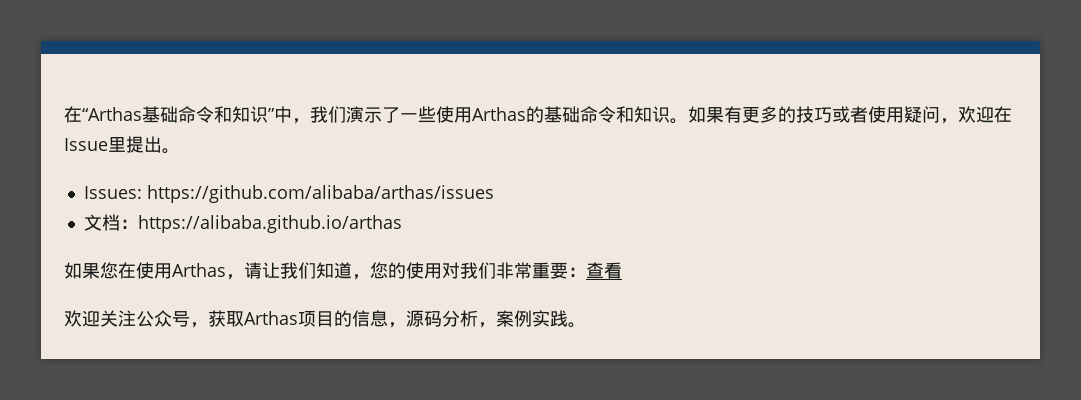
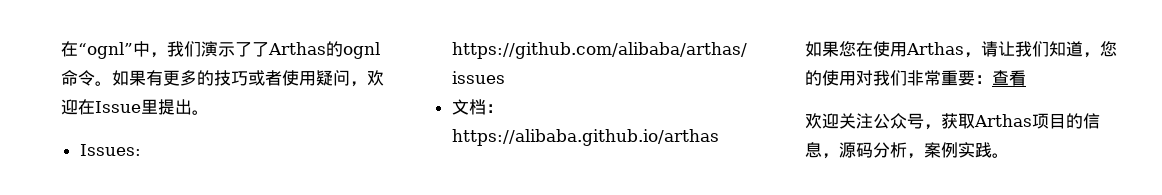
- 在“Arthas基础命令和知识”中，我们演示了一些使用Arthas的基础命令和知识。
+ 在“ognl”中，我们演示了了Arthas的ognl命令。

